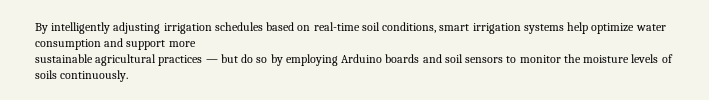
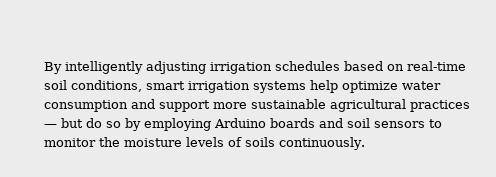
- By intelligently adjusting irrigation schedules based on real-time soil conditions, smart irrigation systems help optimize water consumption and support more
- sustainable agricultural practices — but do so by employing Arduino boards and soil sensors to monitor the moisture levels of soils continuously.
+ By intelligently adjusting irrigation schedules based on real-time soil conditions, smart irrigation systems help optimize water consumption and support more sustainable agricultural practices — but do so by employing Arduino boards and soil sensors to monitor the moisture levels of soils continuously.

